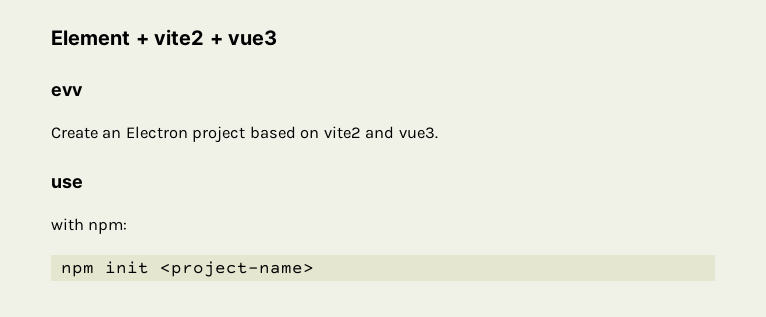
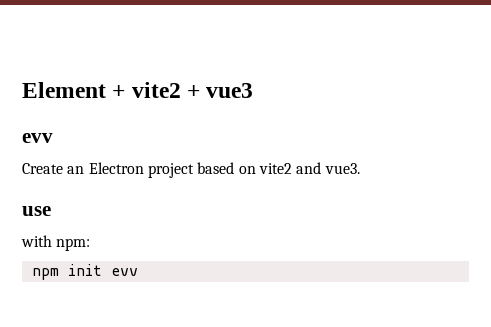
- npm init <project-name>
+ npm init evv

